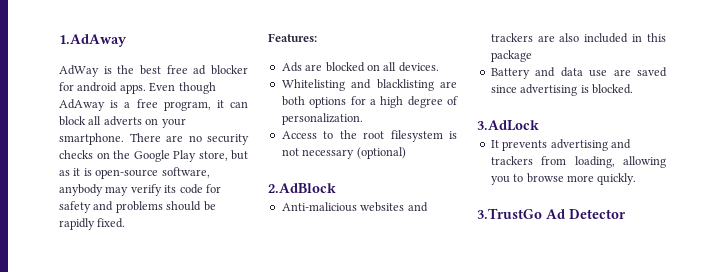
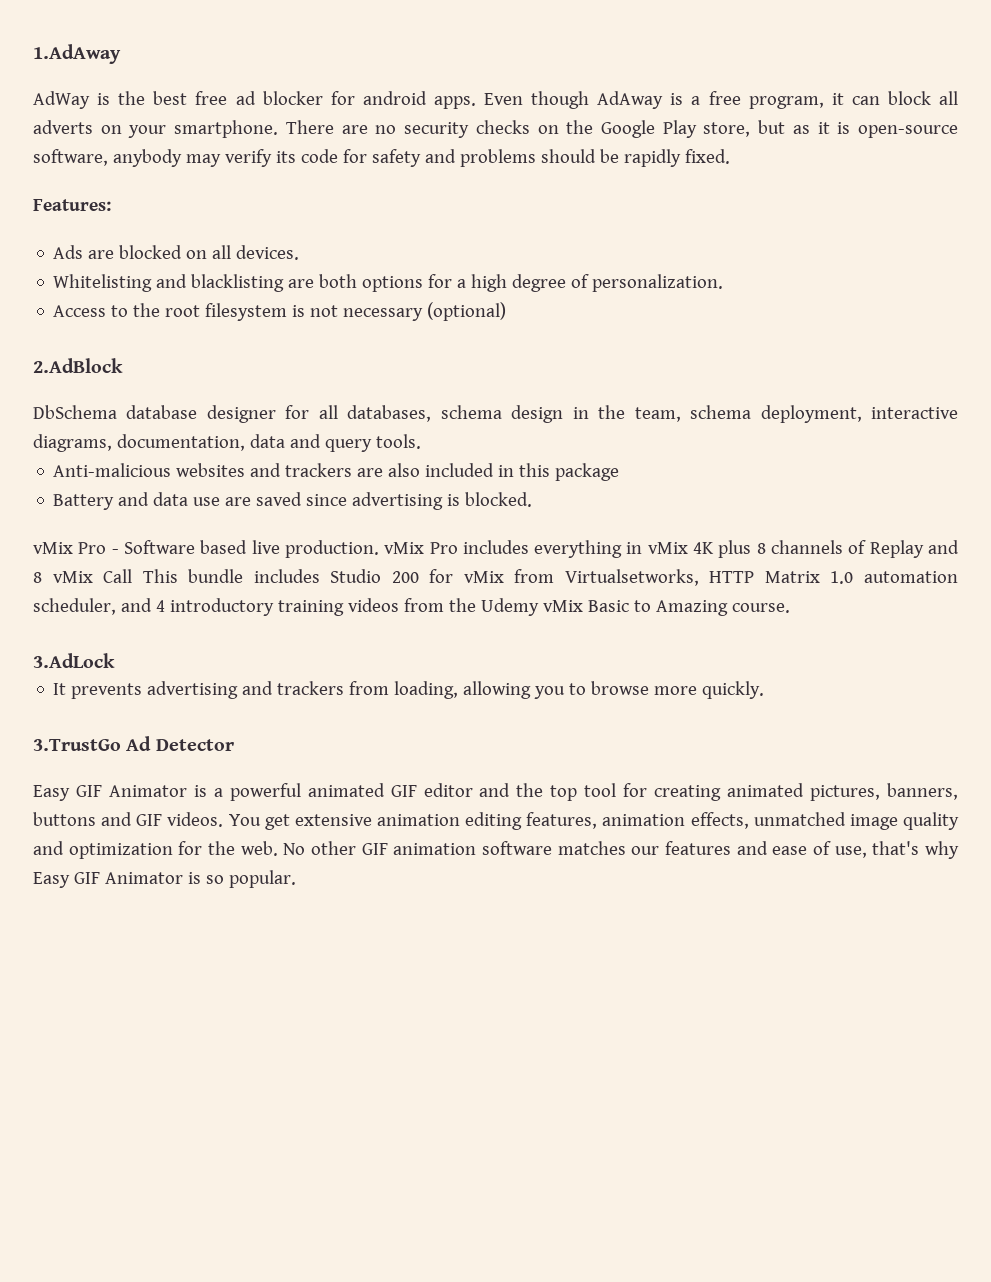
+ DbSchema database designer for all databases, schema design in the team, schema deployment, interactive diagrams, documentation, data and query tools.
+ vMix Pro - Software based live production. vMix Pro includes everything in vMix 4K plus 8 channels of Replay and 8 vMix Call This bundle includes Studio 200 for vMix from Virtualsetworks, HTTP Matrix 1.0 automation scheduler, and 4 introductory training videos from the Udemy vMix Basic to Amazing course.
+ Easy GIF Animator is a powerful animated GIF editor and the top tool for creating animated pictures, banners, buttons and GIF videos. You get extensive animation editing features, animation effects, unmatched image quality and optimization for the web. No other GIF animation software matches our features and ease of use, that's why Easy GIF Animator is so popular.

